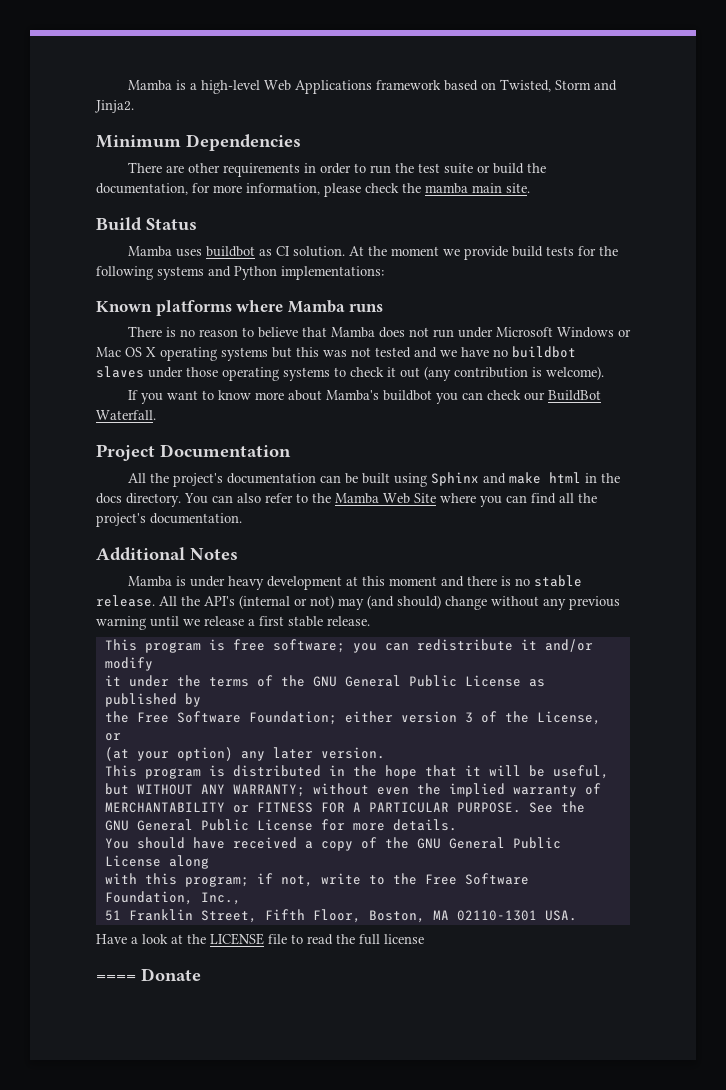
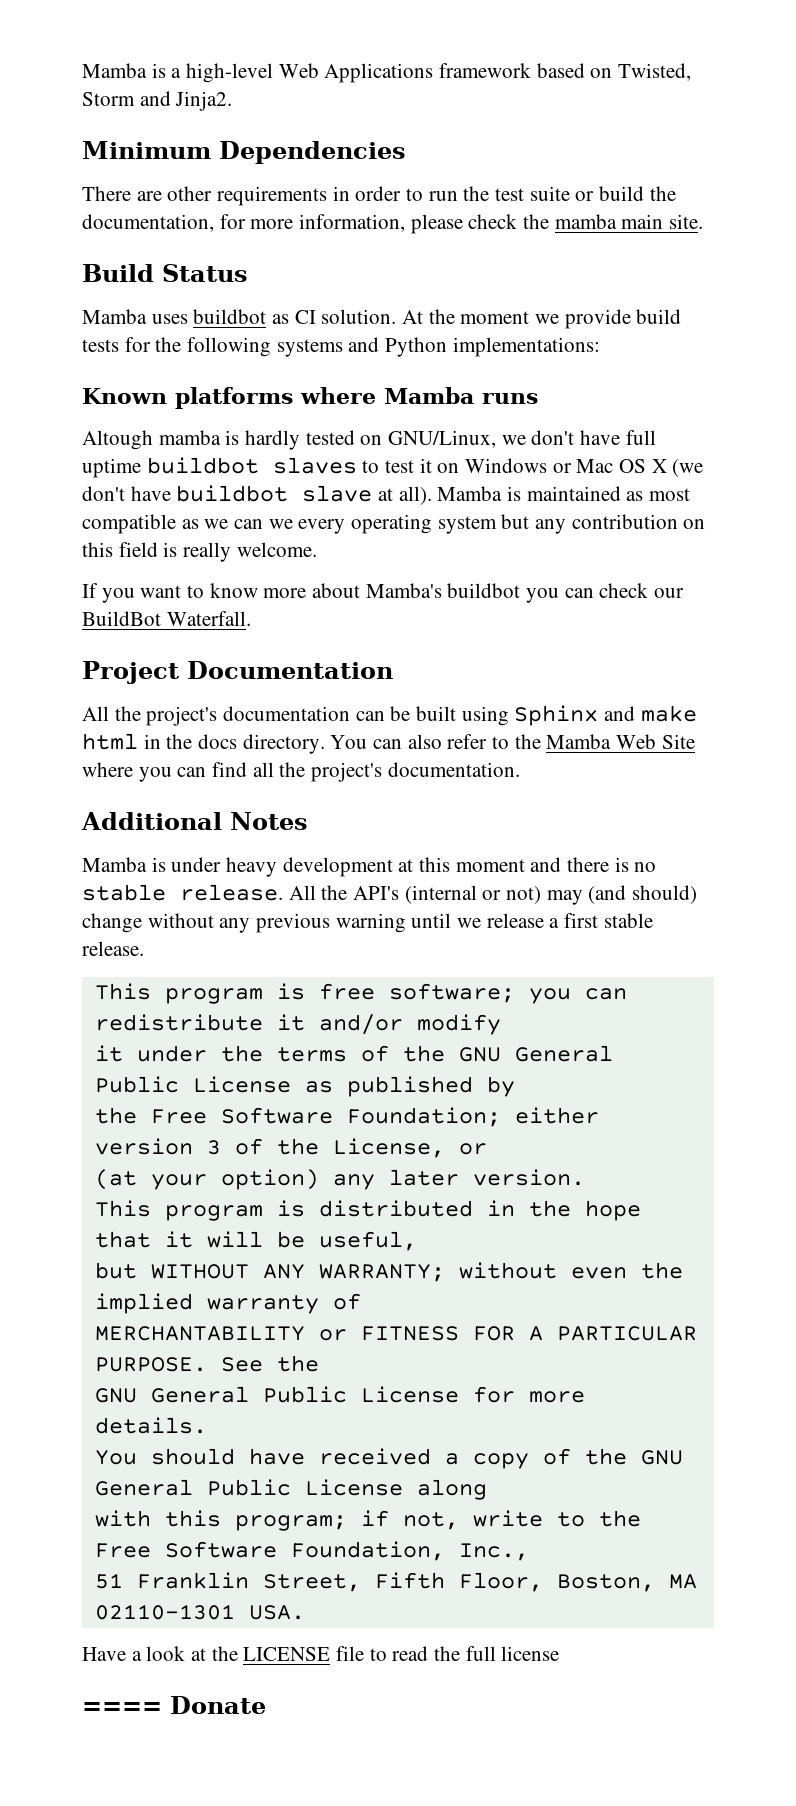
- There is no reason to believe that Mamba does not run under Microsoft Windows or Mac OS X operating systems but this was not tested and we have no buildbot slaves under those operating systems to check it out (any contribution is welcome).
+ Altough mamba is hardly tested on GNU/Linux, we don't have full uptime buildbot slaves to test it on Windows or Mac OS X (we don't have buildbot slave at all). Mamba is maintained as most compatible as we can we every operating system but any contribution on this field is really welcome.

